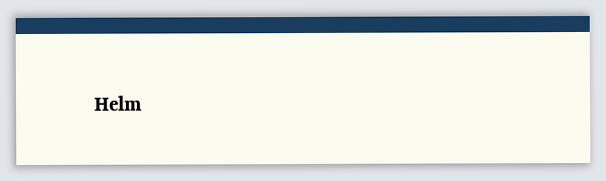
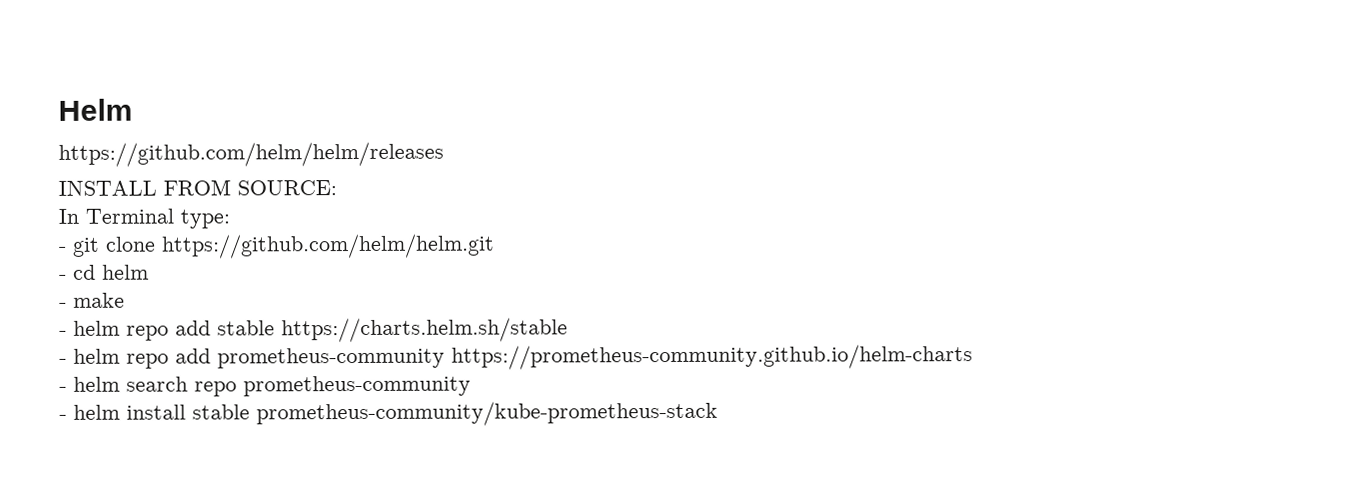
+ https://github.com/helm/helm/releases
+ INSTALL FROM SOURCE:
+ In Terminal type:
+ - git clone https://github.com/helm/helm.git
+ - cd helm
+ - make
+ - helm repo add stable https://charts.helm.sh/stable
+ - helm repo add prometheus-community https://prometheus-community.github.io/helm-charts
+ - helm search repo prometheus-community
+ - helm install stable prometheus-community/kube-prometheus-stack

